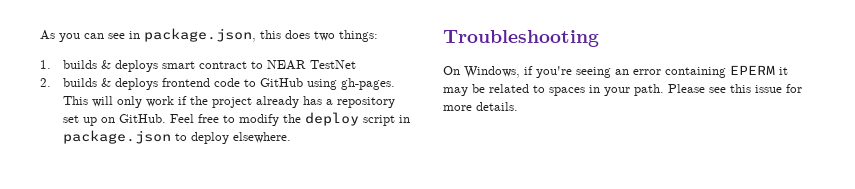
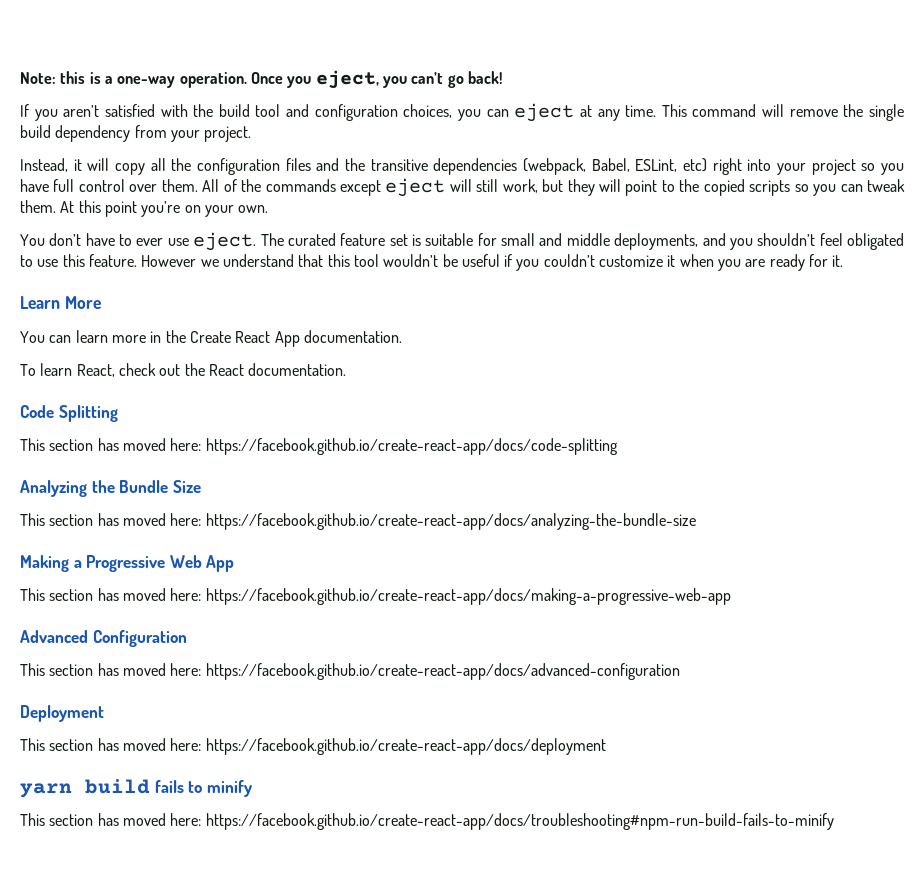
- As you can see in package.json, this does two things:
- 1. builds & deploys smart contract to NEAR TestNet
- 2. builds & deploys frontend code to GitHub using gh-pages. This will only work if the project already has a repository set up on GitHub. Feel free to modify the deploy script in package.json to deploy elsewhere.
- Troubleshooting
- On Windows, if you're seeing an error containing EPERM it may be related to spaces in your path. Please see this issue for more details.
+ Note: this is a one-way operation. Once you eject, you can’t go back!
+ If you aren’t satisfied with the build tool and configuration choices, you can eject at any time. This command will remove the single build dependency from your project.
+ Instead, it will copy all the configuration files and the transitive dependencies (webpack, Babel, ESLint, etc) right into your project so you have full control over them. All of the commands except eject will still work, but they will point to the copied scripts so you can tweak them. At this point you’re on your own.
+ You don’t have to ever use eject. The curated feature set is suitable for small and middle deployments, and you shouldn’t feel obligated to use this feature. However we understand that this tool wouldn’t be useful if you couldn’t customize it when you are ready for it.
+ Learn More
+ You can learn more in the Create React App documentation.
+ To learn React, check out the React documentation.
+ Code Splitting
+ This section has moved here: https://facebook.github.io/create-react-app/docs/code-splitting
+ Analyzing the Bundle Size
+ This section has moved here: https://facebook.github.io/create-react-app/docs/analyzing-the-bundle-size
+ Making a Progressive Web App
+ This section has moved here: https://facebook.github.io/create-react-app/docs/making-a-progressive-web-app
+ Advanced Configuration
+ This section has moved here: https://facebook.github.io/create-react-app/docs/advanced-configuration
+ Deployment
+ This section has moved here: https://facebook.github.io/create-react-app/docs/deployment
+ yarn build fails to minify
+ This section has moved here: https://facebook.github.io/create-react-app/docs/troubleshooting#npm-run-build-fails-to-minify

